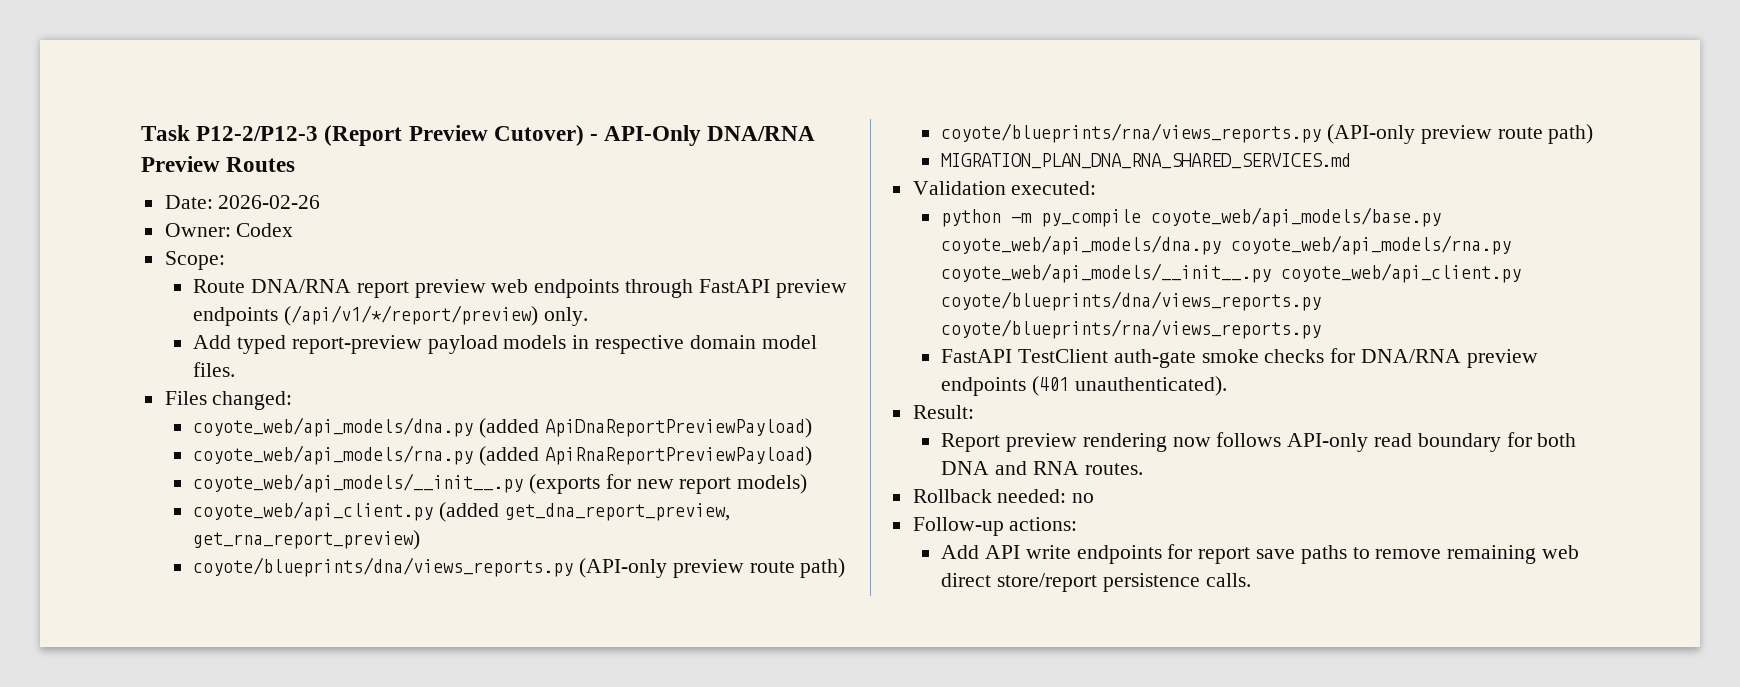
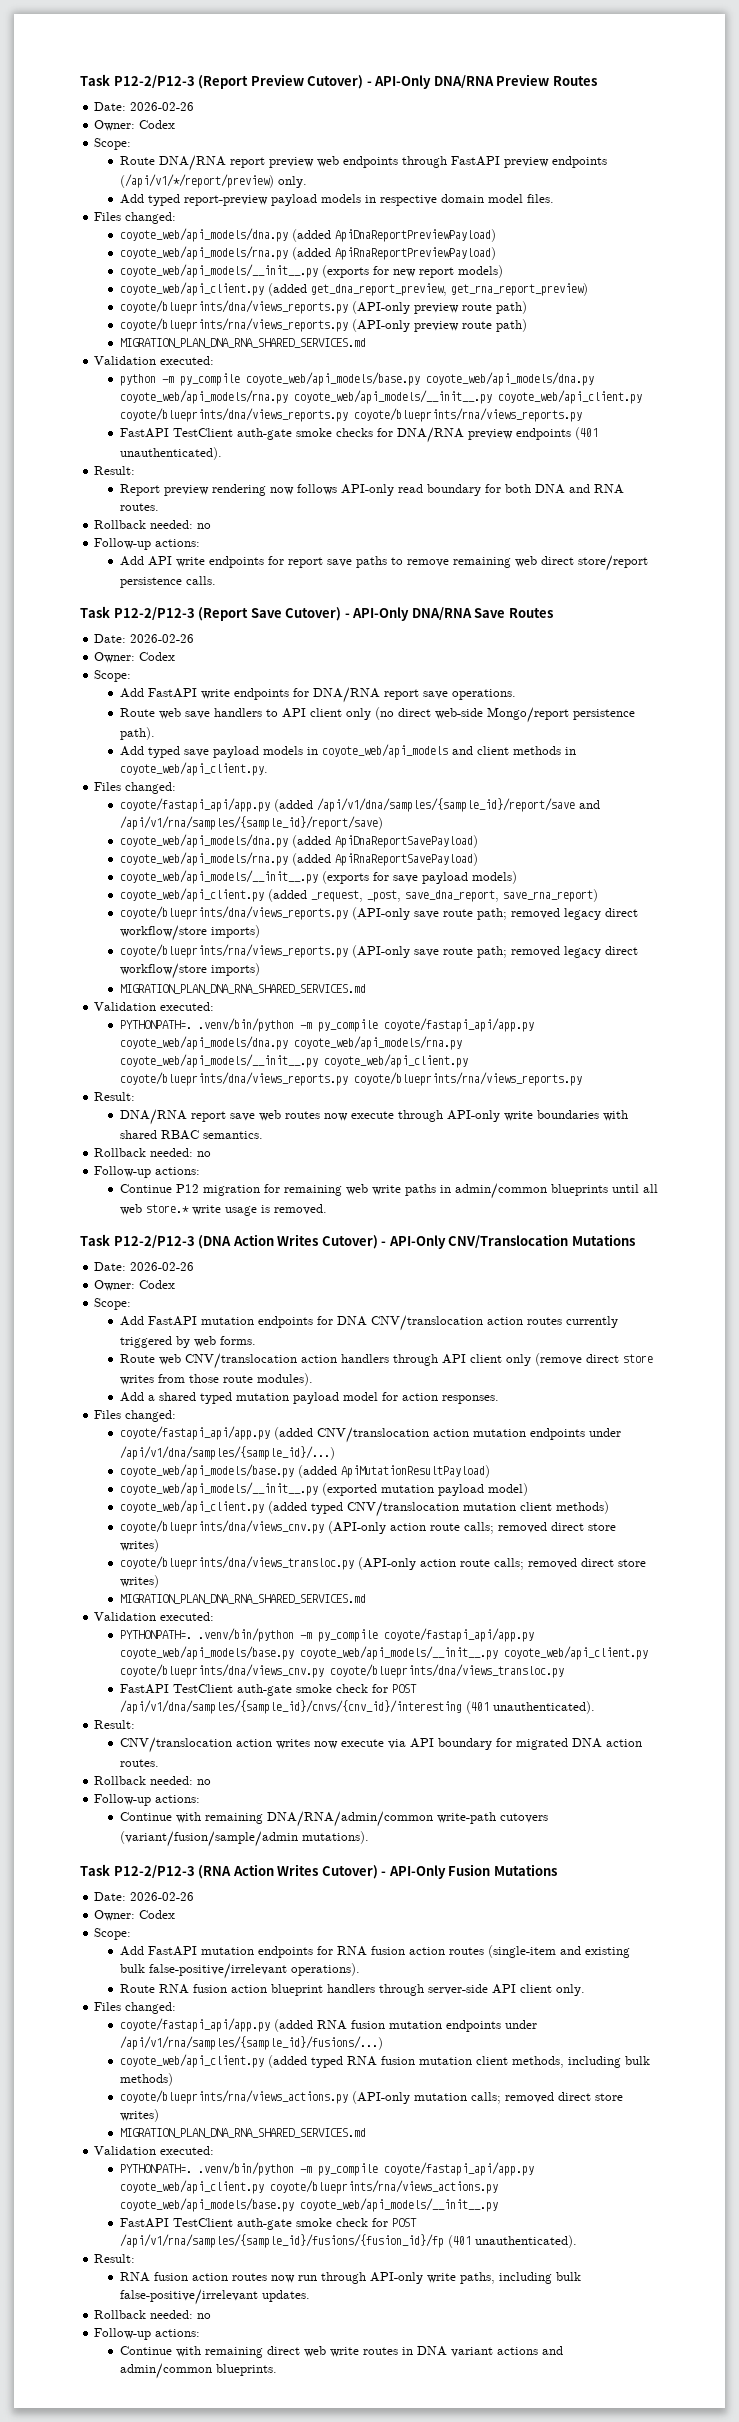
+ Task P12-2/P12-3 (Report Save Cutover) - API-Only DNA/RNA Save Routes
+ Date: 2026-02-26
+ Owner: Codex
+ Scope:
+ Add FastAPI write endpoints for DNA/RNA report save operations.
+ Route web save handlers to API client only (no direct web-side Mongo/report persistence path).
+ Add typed save payload models in coyote_web/api_models and client methods in coyote_web/api_client.py.
+ Files changed:
+ coyote/fastapi_api/app.py (added /api/v1/dna/samples/{sample_id}/report/save and /api/v1/rna/samples/{sample_id}/report/save)
+ coyote_web/api_models/dna.py (added ApiDnaReportSavePayload)
+ coyote_web/api_models/rna.py (added ApiRnaReportSavePayload)
+ coyote_web/api_models/__init__.py (exports for save payload models)
+ coyote_web/api_client.py (added _request, _post, save_dna_report, save_rna_report)
+ coyote/blueprints/dna/views_reports.py (API-only save route path; removed legacy direct workflow/store imports)
+ coyote/blueprints/rna/views_reports.py (API-only save route path; removed legacy direct workflow/store imports)
+ MIGRATION_PLAN_DNA_RNA_SHARED_SERVICES.md
+ Validation executed:
+ PYTHONPATH=. .venv/bin/python -m py_compile coyote/fastapi_api/app.py coyote_web/api_models/dna.py coyote_web/api_models/rna.py coyote_web/api_models/__init__.py coyote_web/api_client.py coyote/blueprints/dna/views_reports.py coyote/blueprints/rna/views_reports.py
+ Result:
+ DNA/RNA report save web routes now execute through API-only write boundaries with shared RBAC semantics.
+ Rollback needed: no
+ Follow-up actions:
+ Continue P12 migration for remaining web write paths in admin/common blueprints until all web store.* write usage is removed.
+ Task P12-2/P12-3 (DNA Action Writes Cutover) - API-Only CNV/Translocation Mutations
+ Date: 2026-02-26
+ Owner: Codex
+ Scope:
+ Add FastAPI mutation endpoints for DNA CNV/translocation action routes currently triggered by web forms.
+ Route web CNV/translocation action handlers through API client only (remove direct store writes from those route modules).
+ Add a shared typed mutation payload model for action responses.
+ Files changed:
+ coyote/fastapi_api/app.py (added CNV/translocation action mutation endpoints under /api/v1/dna/samples/{sample_id}/...)
+ coyote_web/api_models/base.py (added ApiMutationResultPayload)
+ coyote_web/api_models/__init__.py (exported mutation payload model)
+ coyote_web/api_client.py (added typed CNV/translocation mutation client methods)
+ coyote/blueprints/dna/views_cnv.py (API-only action route calls; removed direct store writes)
+ coyote/blueprints/dna/views_transloc.py (API-only action route calls; removed direct store writes)
+ MIGRATION_PLAN_DNA_RNA_SHARED_SERVICES.md
+ Validation executed:
+ PYTHONPATH=. .venv/bin/python -m py_compile coyote/fastapi_api/app.py coyote_web/api_models/base.py coyote_web/api_models/__init__.py coyote_web/api_client.py coyote/blueprints/dna/views_cnv.py coyote/blueprints/dna/views_transloc.py
+ FastAPI TestClient auth-gate smoke check for POST /api/v1/dna/samples/{sample_id}/cnvs/{cnv_id}/interesting (401 unauthenticated).
+ Result:
+ CNV/translocation action writes now execute via API boundary for migrated DNA action routes.
+ Rollback needed: no
+ Follow-up actions:
+ Continue with remaining DNA/RNA/admin/common write-path cutovers (variant/fusion/sample/admin mutations).
+ Task P12-2/P12-3 (RNA Action Writes Cutover) - API-Only Fusion Mutations
+ Date: 2026-02-26
+ Owner: Codex
+ Scope:
+ Add FastAPI mutation endpoints for RNA fusion action routes (single-item and existing bulk false-positive/irrelevant operations).
+ Route RNA fusion action blueprint handlers through server-side API client only.
+ Files changed:
+ coyote/fastapi_api/app.py (added RNA fusion mutation endpoints under /api/v1/rna/samples/{sample_id}/fusions/...)
+ coyote_web/api_client.py (added typed RNA fusion mutation client methods, including bulk methods)
+ coyote/blueprints/rna/views_actions.py (API-only mutation calls; removed direct store writes)
+ MIGRATION_PLAN_DNA_RNA_SHARED_SERVICES.md
+ Validation executed:
+ PYTHONPATH=. .venv/bin/python -m py_compile coyote/fastapi_api/app.py coyote_web/api_client.py coyote/blueprints/rna/views_actions.py coyote_web/api_models/base.py coyote_web/api_models/__init__.py
+ FastAPI TestClient auth-gate smoke check for POST /api/v1/rna/samples/{sample_id}/fusions/{fusion_id}/fp (401 unauthenticated).
+ Result:
+ RNA fusion action routes now run through API-only write paths, including bulk false-positive/irrelevant updates.
+ Rollback needed: no
+ Follow-up actions:
+ Continue with remaining direct web write routes in DNA variant actions and admin/common blueprints.

